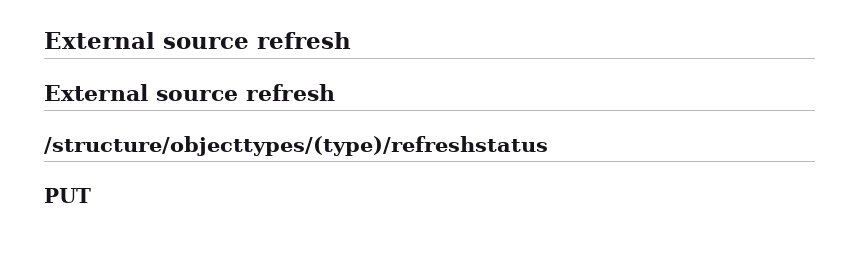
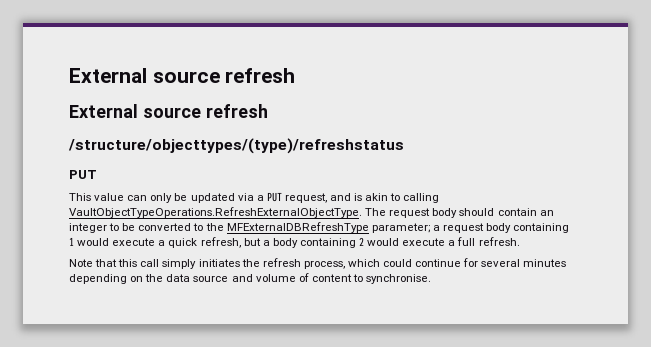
+ This value can only be updated via a PUT request, and is akin to calling VaultObjectTypeOperations.RefreshExternalObjectType. The request body should contain an integer to be converted to the MFExternalDBRefreshType parameter; a request body containing 1 would execute a quick refresh, but a body containing 2 would execute a full refresh.
+ Note that this call simply initiates the refresh process, which could continue for several minutes depending on the data source and volume of content to synchronise.

